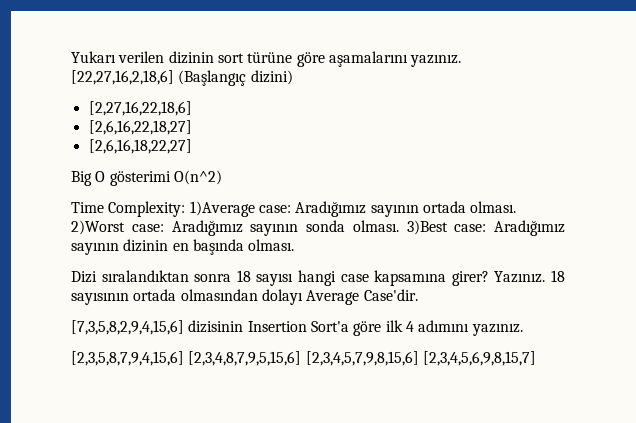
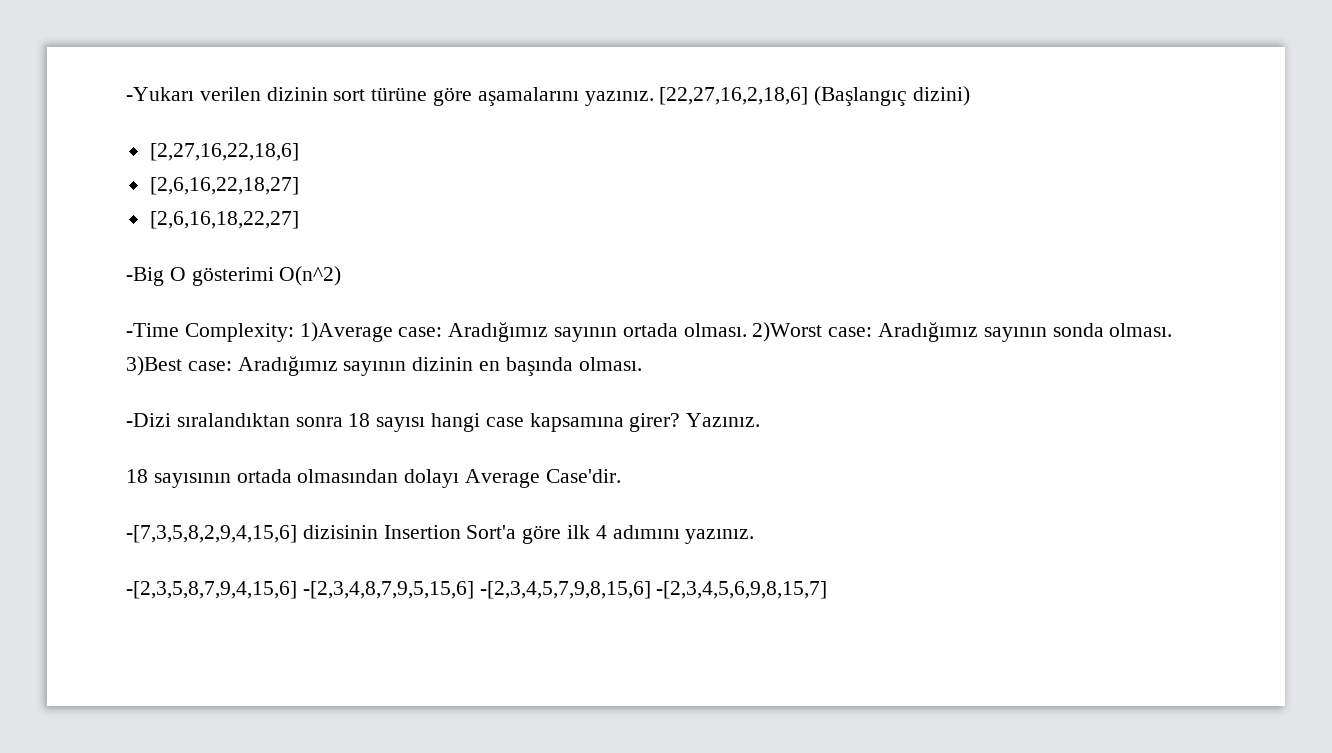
- Yukarı verilen dizinin sort türüne göre aşamalarını yazınız.
+ -Yukarı verilen dizinin sort türüne göre aşamalarını yazınız.
- Big O gösterimi O(n^2)
+ -Big O gösterimi O(n^2)
- Time Complexity: 1)Average case: Aradığımız sayının ortada olması.
+ -Time Complexity: 1)Average case: Aradığımız sayının ortada olması.
- Dizi sıralandıktan sonra 18 sayısı hangi case kapsamına girer?
+ -Dizi sıralandıktan sonra 18 sayısı hangi case kapsamına girer?
- Yazınız. 18 sayısının ortada olmasından dolayı Average Case'dir.
+ Yazınız.
+ 18 sayısının ortada olmasından dolayı Average Case'dir.
- [7,3,5,8,2,9,4,15,6] dizisinin Insertion Sort'a göre ilk 4 adımını yazınız.
+ -[7,3,5,8,2,9,4,15,6] dizisinin Insertion Sort'a göre ilk 4 adımını yazınız.
- [2,3,5,8,7,9,4,15,6] [2,3,4,8,7,9,5,15,6] [2,3,4,5,7,9,8,15,6] [2,3,4,5,6,9,8,15,7]
+ -[2,3,5,8,7,9,4,15,6] -[2,3,4,8,7,9,5,15,6] -[2,3,4,5,7,9,8,15,6] -[2,3,4,5,6,9,8,15,7]

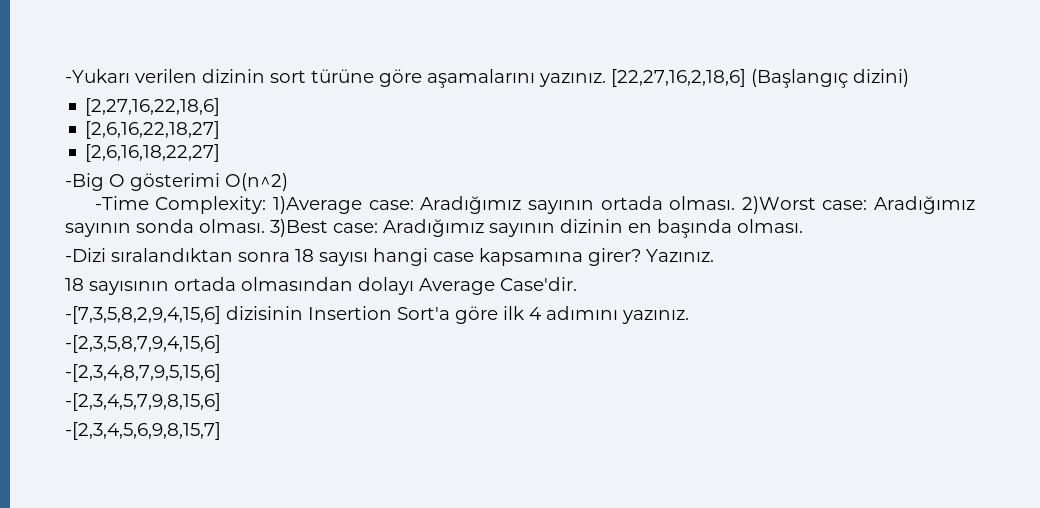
- -[2,3,5,8,7,9,4,15,6] -[2,3,4,8,7,9,5,15,6] -[2,3,4,5,7,9,8,15,6] -[2,3,4,5,6,9,8,15,7]
+ -[2,3,5,8,7,9,4,15,6]
+ -[2,3,4,8,7,9,5,15,6]
+ -[2,3,4,5,7,9,8,15,6]
+ -[2,3,4,5,6,9,8,15,7]

